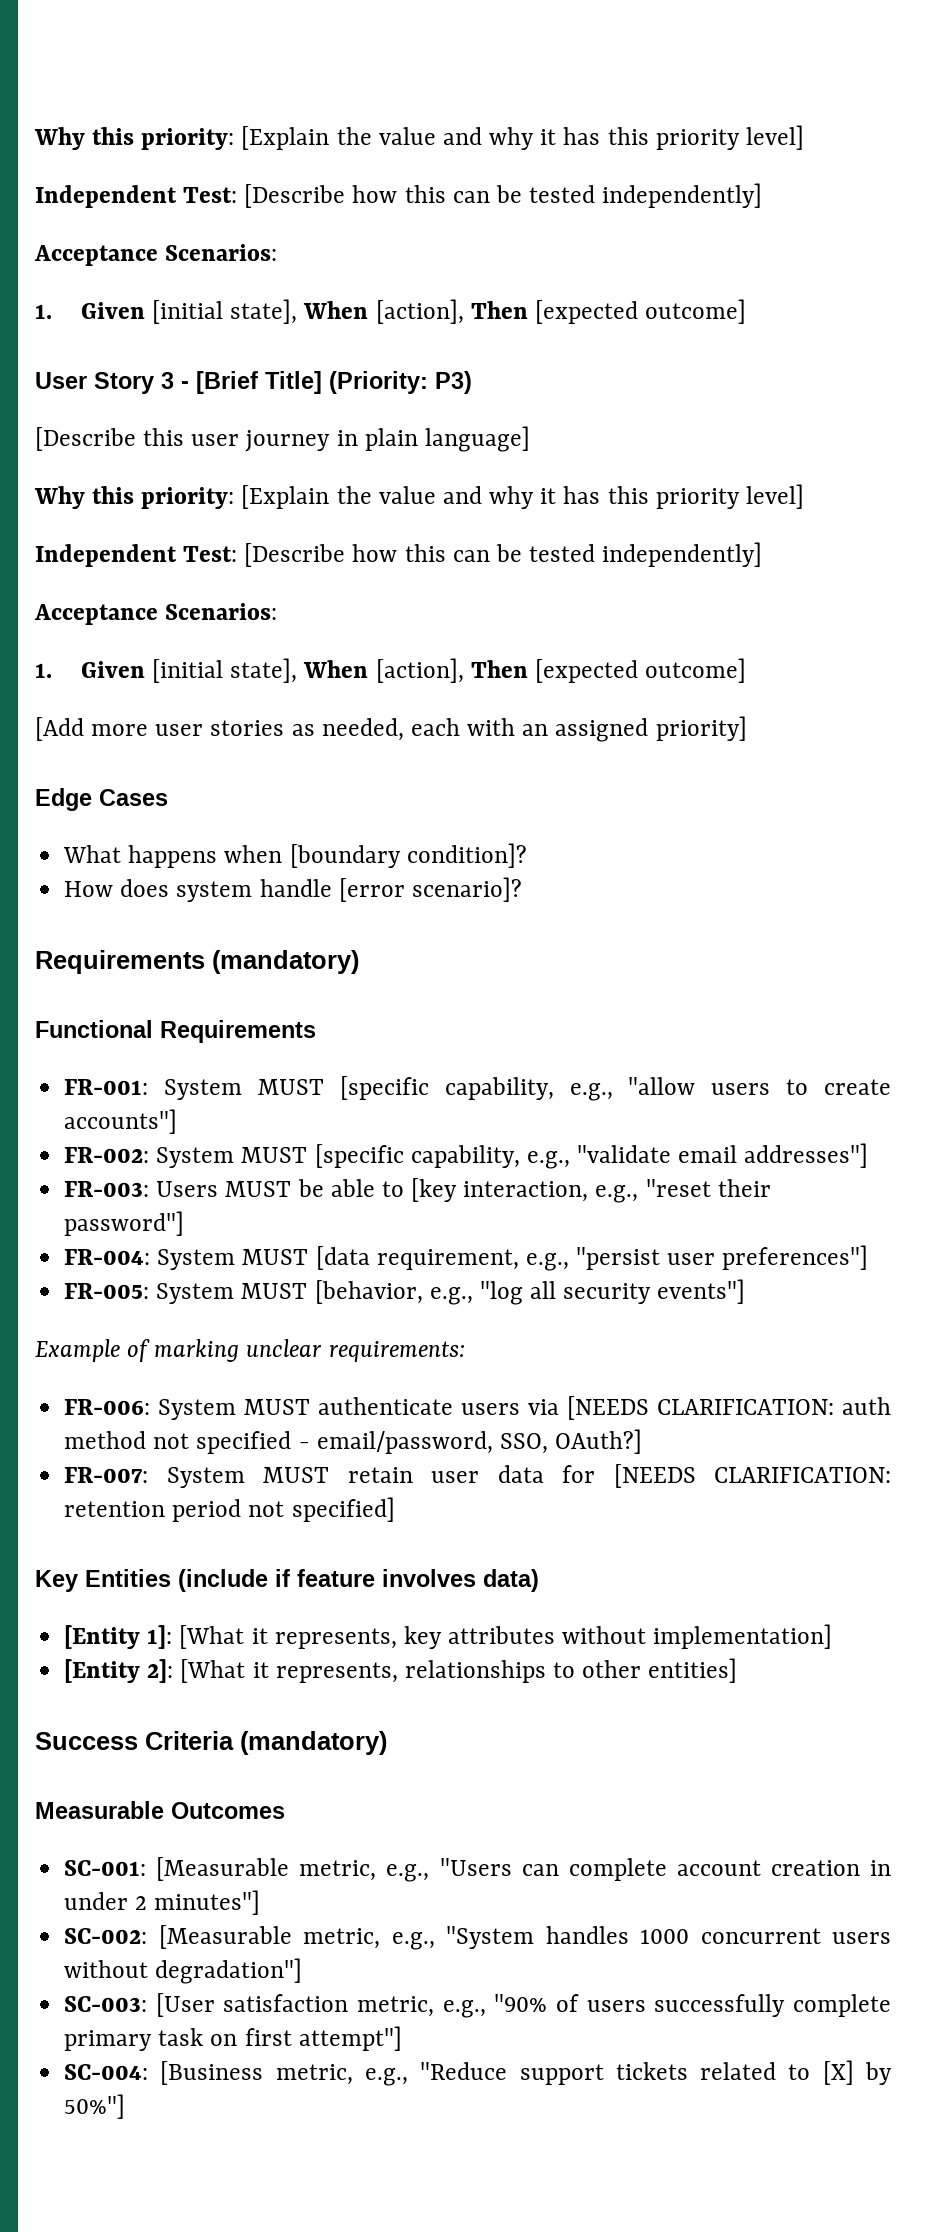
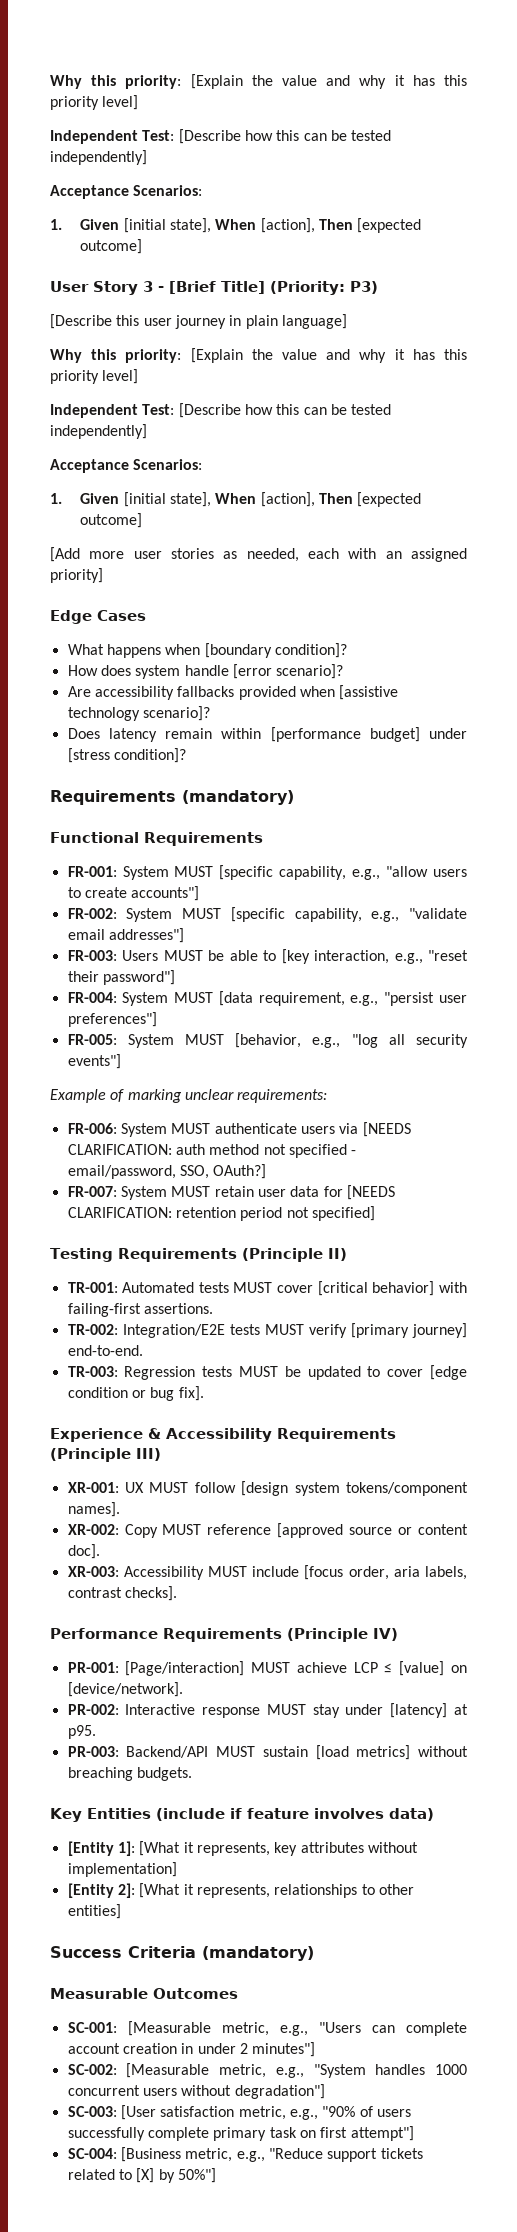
+ Are accessibility fallbacks provided when [assistive technology scenario]?
+ Does latency remain within [performance budget] under [stress condition]?
+ Testing Requirements (Principle II)
+ TR-001: Automated tests MUST cover [critical behavior] with failing-first assertions.
+ TR-002: Integration/E2E tests MUST verify [primary journey] end-to-end.
+ TR-003: Regression tests MUST be updated to cover [edge condition or bug fix].
+ Experience & Accessibility Requirements (Principle III)
+ XR-001: UX MUST follow [design system tokens/component names].
+ XR-002: Copy MUST reference [approved source or content doc].
+ XR-003: Accessibility MUST include [focus order, aria labels, contrast checks].
+ Performance Requirements (Principle IV)
+ PR-001: [Page/interaction] MUST achieve LCP ≤ [value] on [device/network].
+ PR-002: Interactive response MUST stay under [latency] at p95.
+ PR-003: Backend/API MUST sustain [load metrics] without breaching budgets.

